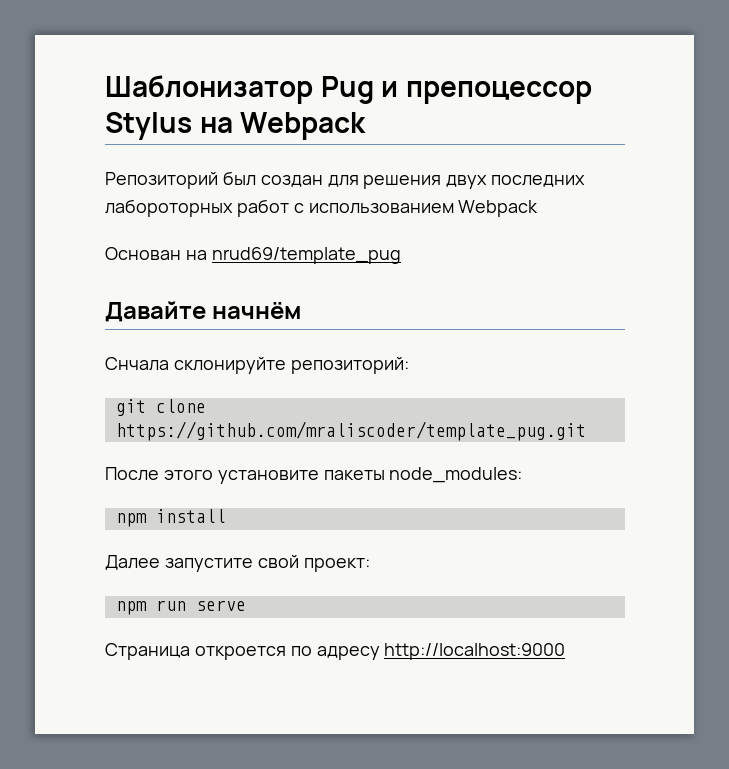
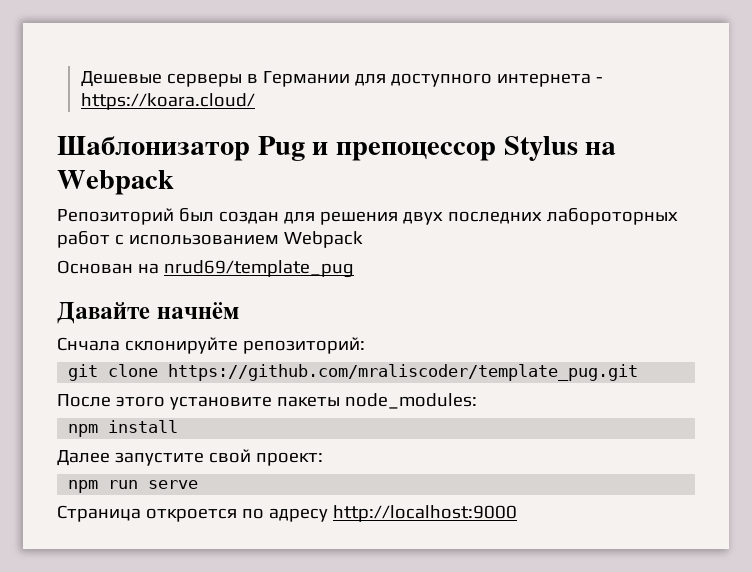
+ Дешевые серверы в Германии для доступного интернета - https://koara.cloud/

